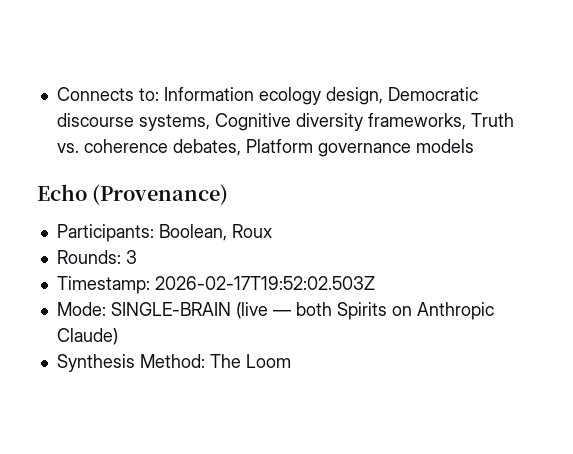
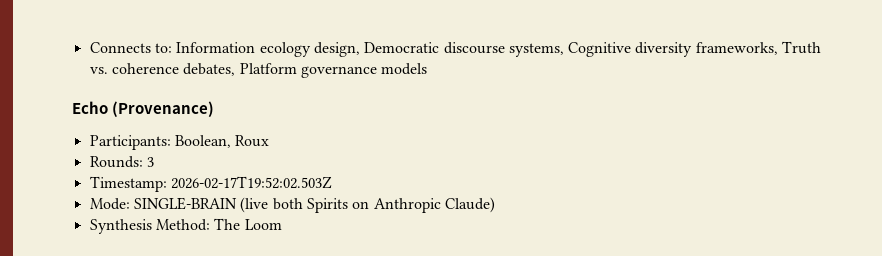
- Mode: SINGLE-BRAIN (live — both Spirits on Anthropic Claude)
+ Mode: SINGLE-BRAIN (live both Spirits on Anthropic Claude)

